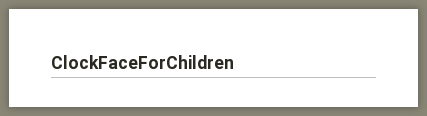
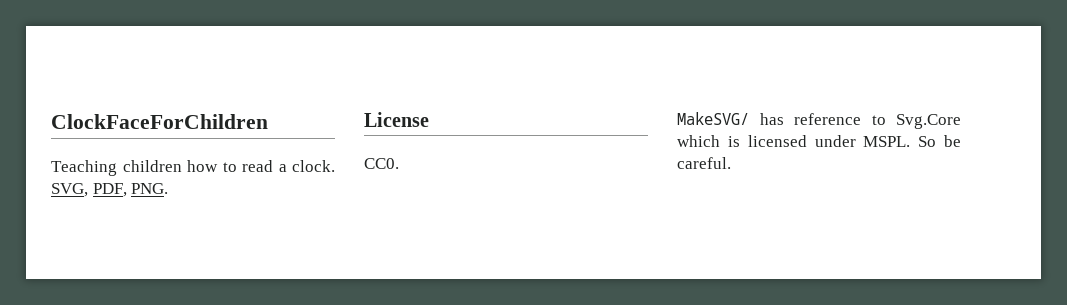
+ Teaching children how to read a clock. SVG, PDF, PNG.
+ License
+ CC0.
+ MakeSVG/ has reference to Svg.Core which is licensed under MSPL. So be careful.

